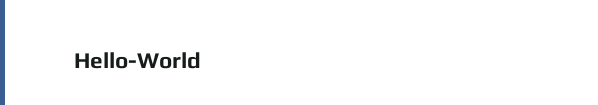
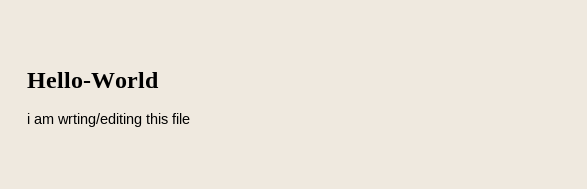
+ i am wrting/editing this file

